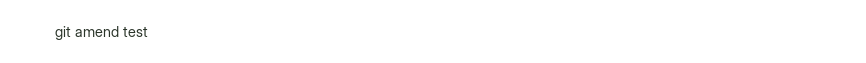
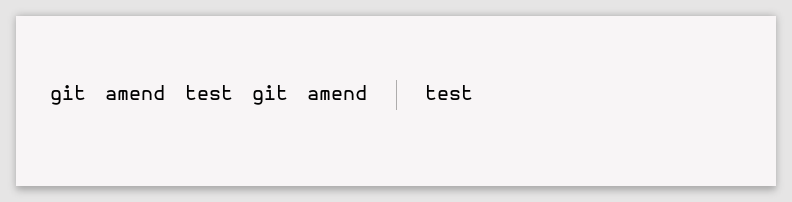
- git amend test
+ git amend test git amend test

